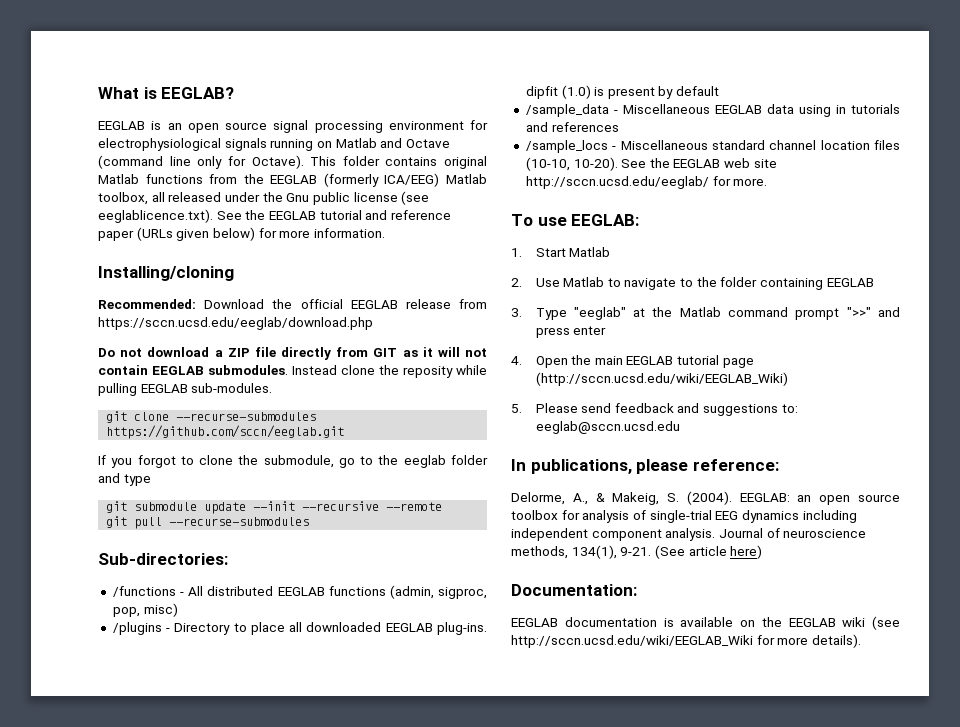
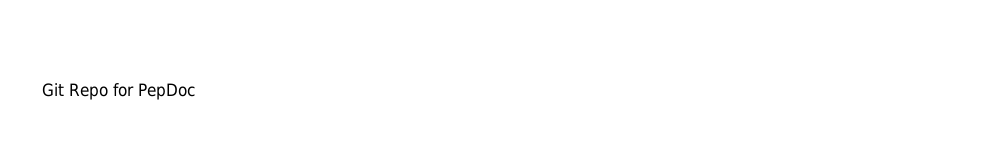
- What is EEGLAB?
- EEGLAB is an open source signal processing environment for electrophysiological signals running on Matlab and Octave (command line only for Octave). This folder contains original Matlab functions from the EEGLAB (formerly ICA/EEG) Matlab toolbox, all released under the Gnu public license (see eeglablicence.txt). See the EEGLAB tutorial and reference paper (URLs given below) for more information.
- Installing/cloning
- Recommended: Download the official EEGLAB release from https://sccn.ucsd.edu/eeglab/download.php
- Do not download a ZIP file directly from GIT as it will not contain EEGLAB submodules. Instead clone the reposity while pulling EEGLAB sub-modules.
- git clone --recurse-submodules https://github.com/sccn/eeglab.git
- If you forgot to clone the submodule, go to the eeglab folder and type
- git submodule update --init --recursive --remote
- git pull --recurse-submodules
- Sub-directories:
- /functions - All distributed EEGLAB functions (admin, sigproc, pop, misc)
- /plugins - Directory to place all downloaded EEGLAB plug-ins. dipfit (1.0) is present by default
- /sample_data - Miscellaneous EEGLAB data using in tutorials and references
- /sample_locs - Miscellaneous standard channel location files (10-10, 10-20). See the EEGLAB web site http://sccn.ucsd.edu/eeglab/ for more.
- To use EEGLAB:
- 1. Start Matlab
- 2. Use Matlab to navigate to the folder containing EEGLAB
- 3. Type "eeglab" at the Matlab command prompt ">>" and press enter
- 4. Open the main EEGLAB tutorial page (http://sccn.ucsd.edu/wiki/EEGLAB_Wiki)
- 5. Please send feedback and suggestions to: eeglab@sccn.ucsd.edu
- In publications, please reference:
- Delorme, A., & Makeig, S. (2004). EEGLAB: an open source toolbox for analysis of single-trial EEG dynamics including independent component analysis. Journal of neuroscience methods, 134(1), 9-21. (See article here)
- Documentation:
- EEGLAB documentation is available on the EEGLAB wiki (see http://sccn.ucsd.edu/wiki/EEGLAB_Wiki for more details).
+ Git Repo for PepDoc

